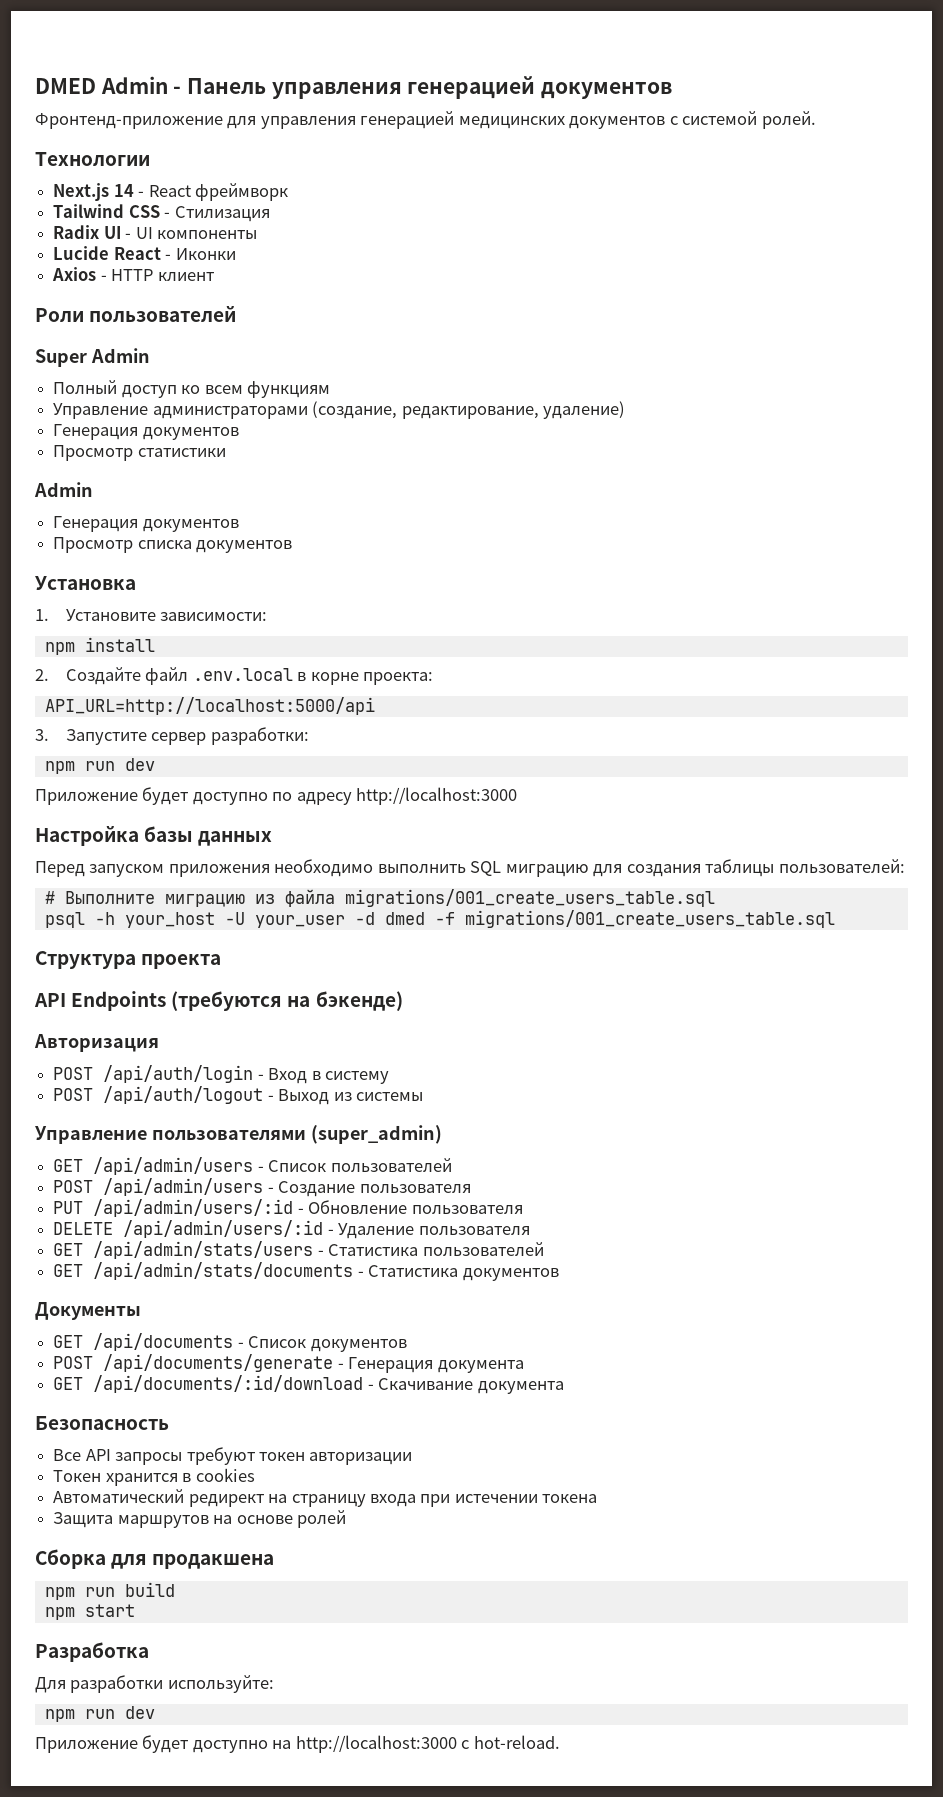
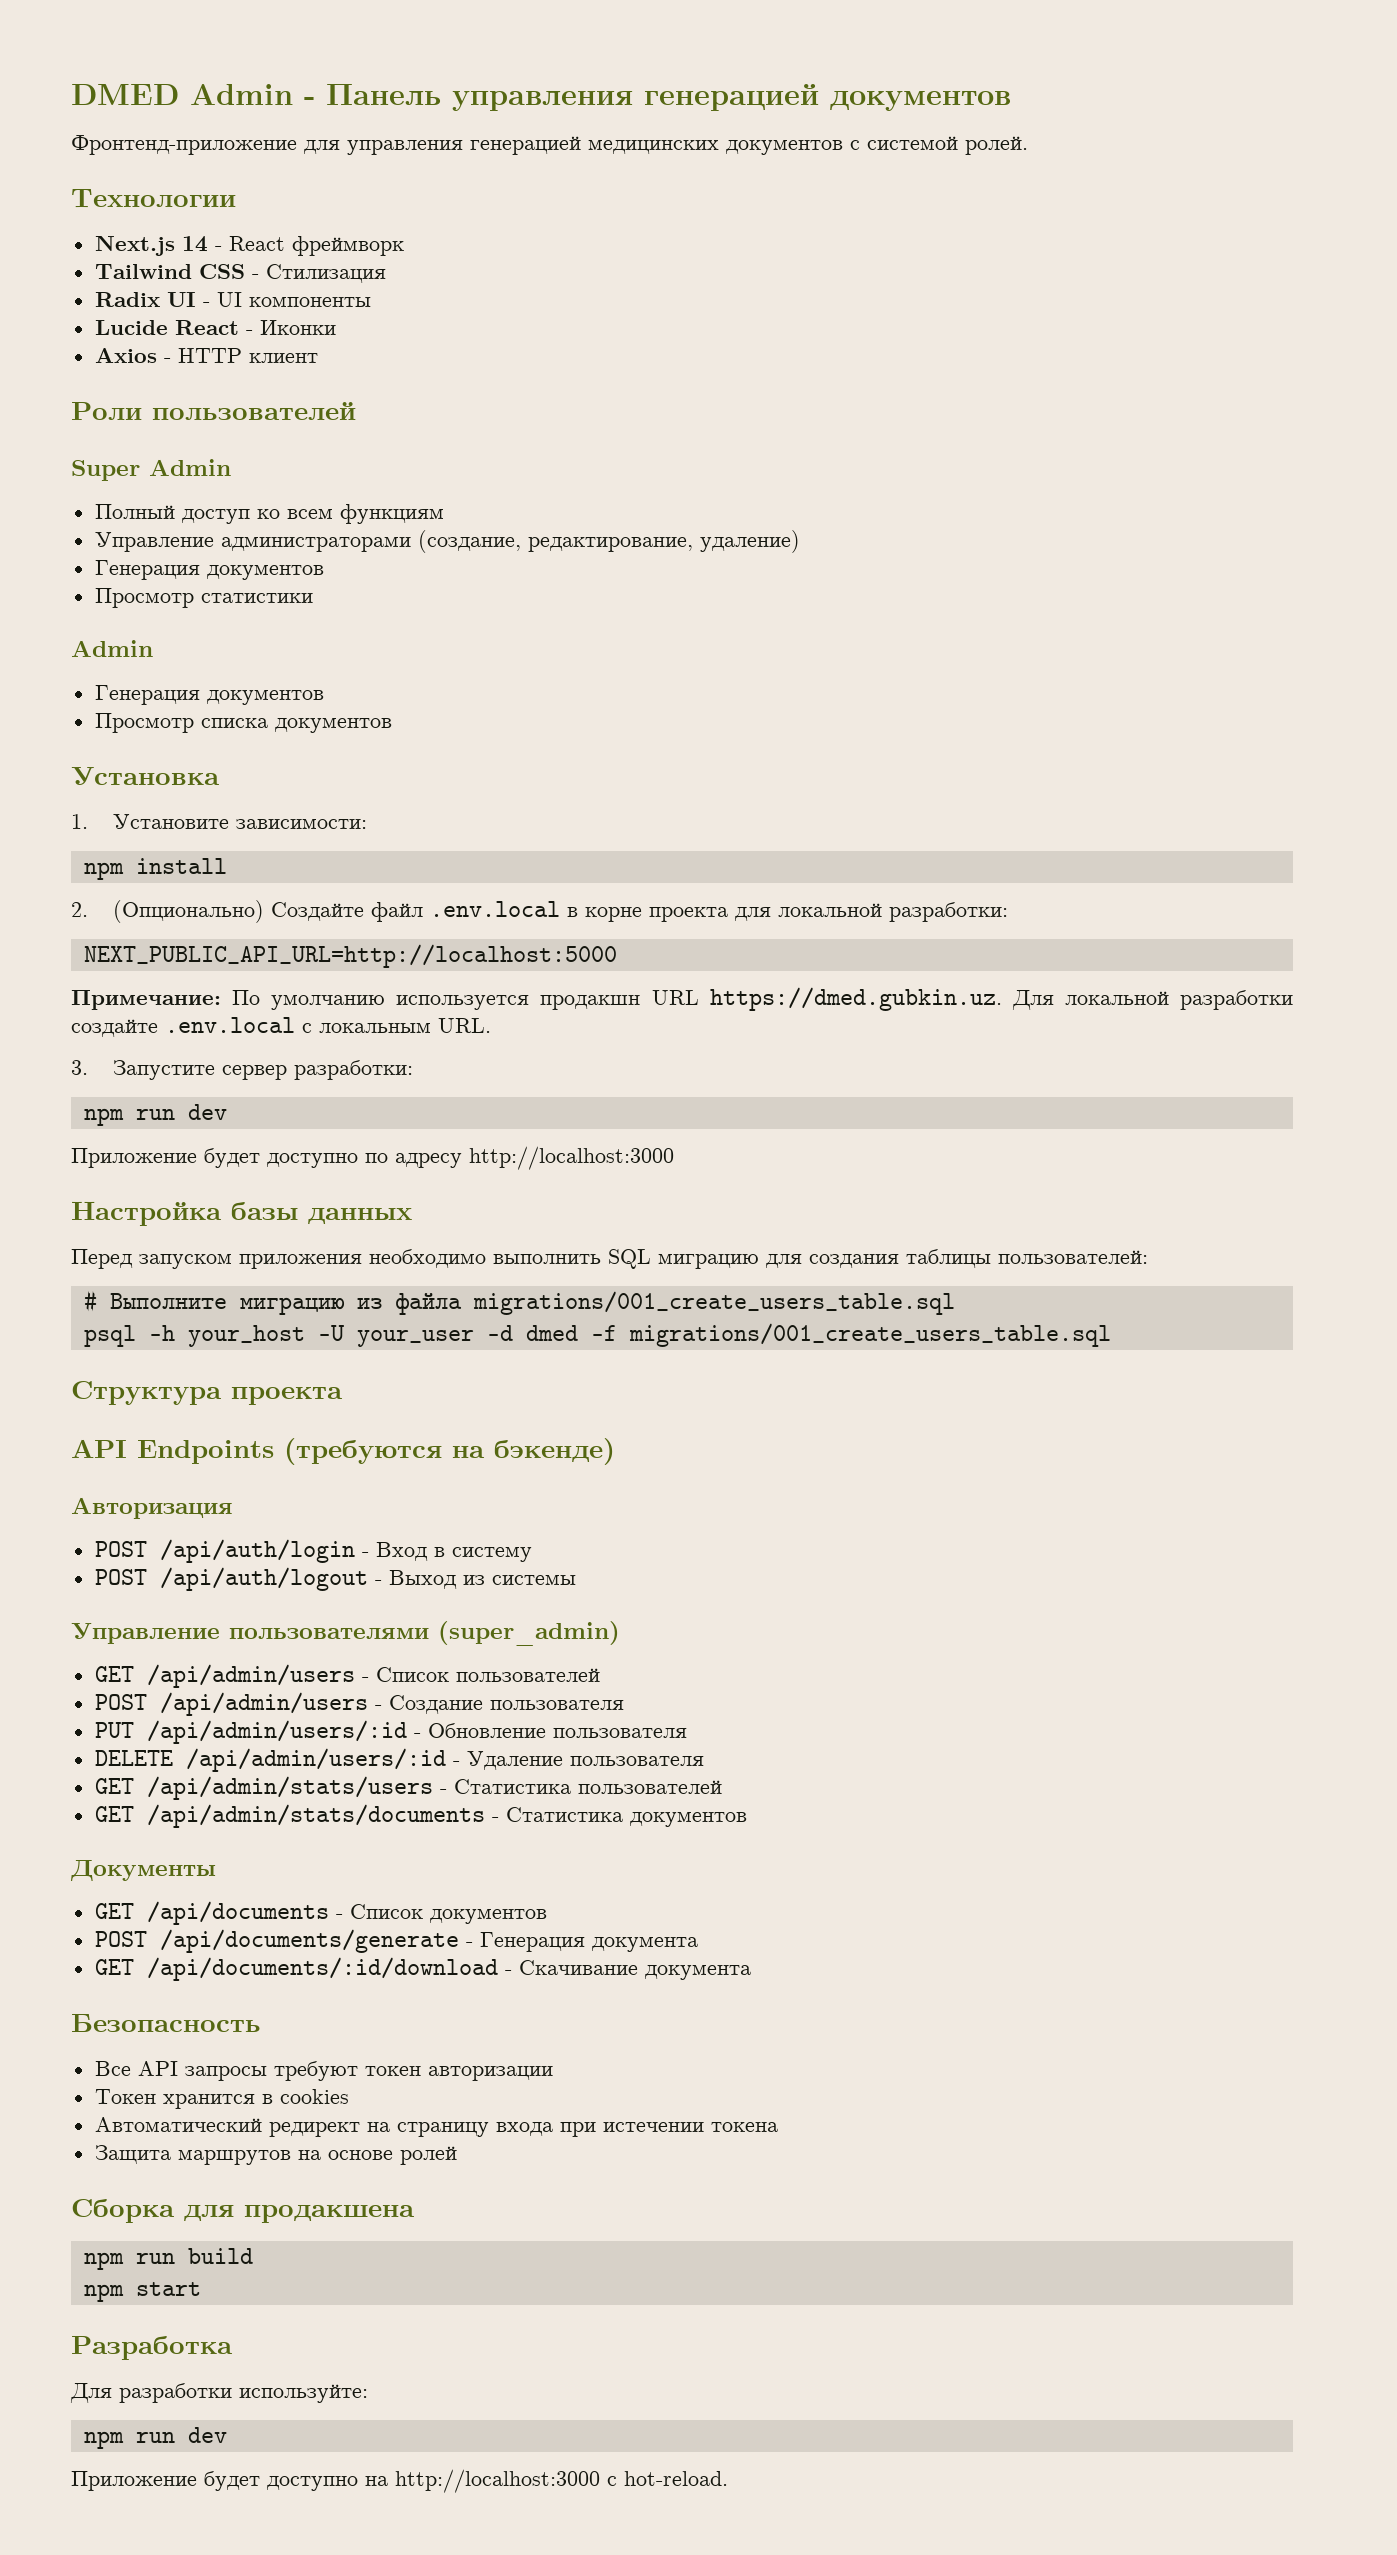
- 2. Создайте файл .env.local в корне проекта:
- API_URL=http://localhost:5000/api
+ 2. (Опционально) Создайте файл .env.local в корне проекта для локальной разработки:
+ NEXT_PUBLIC_API_URL=http://localhost:5000
+ Примечание: По умолчанию используется продакшн URL https://dmed.gubkin.uz. Для локальной разработки создайте .env.local с локальным URL.

